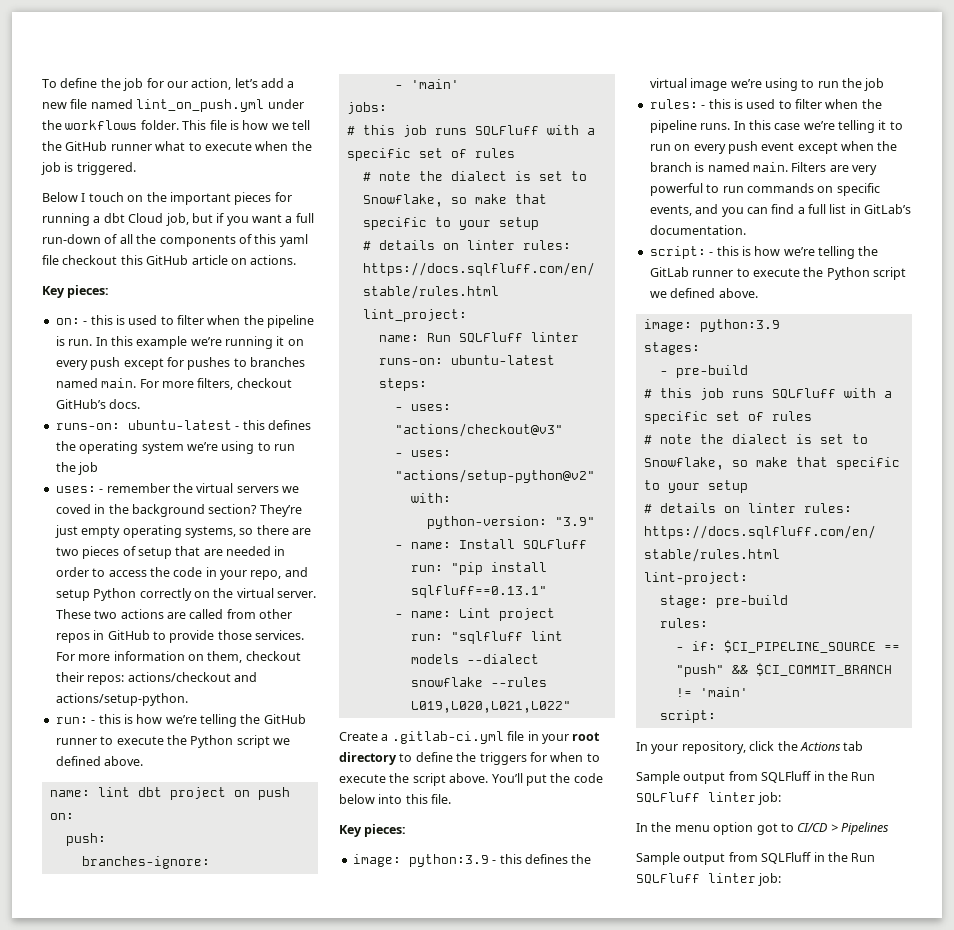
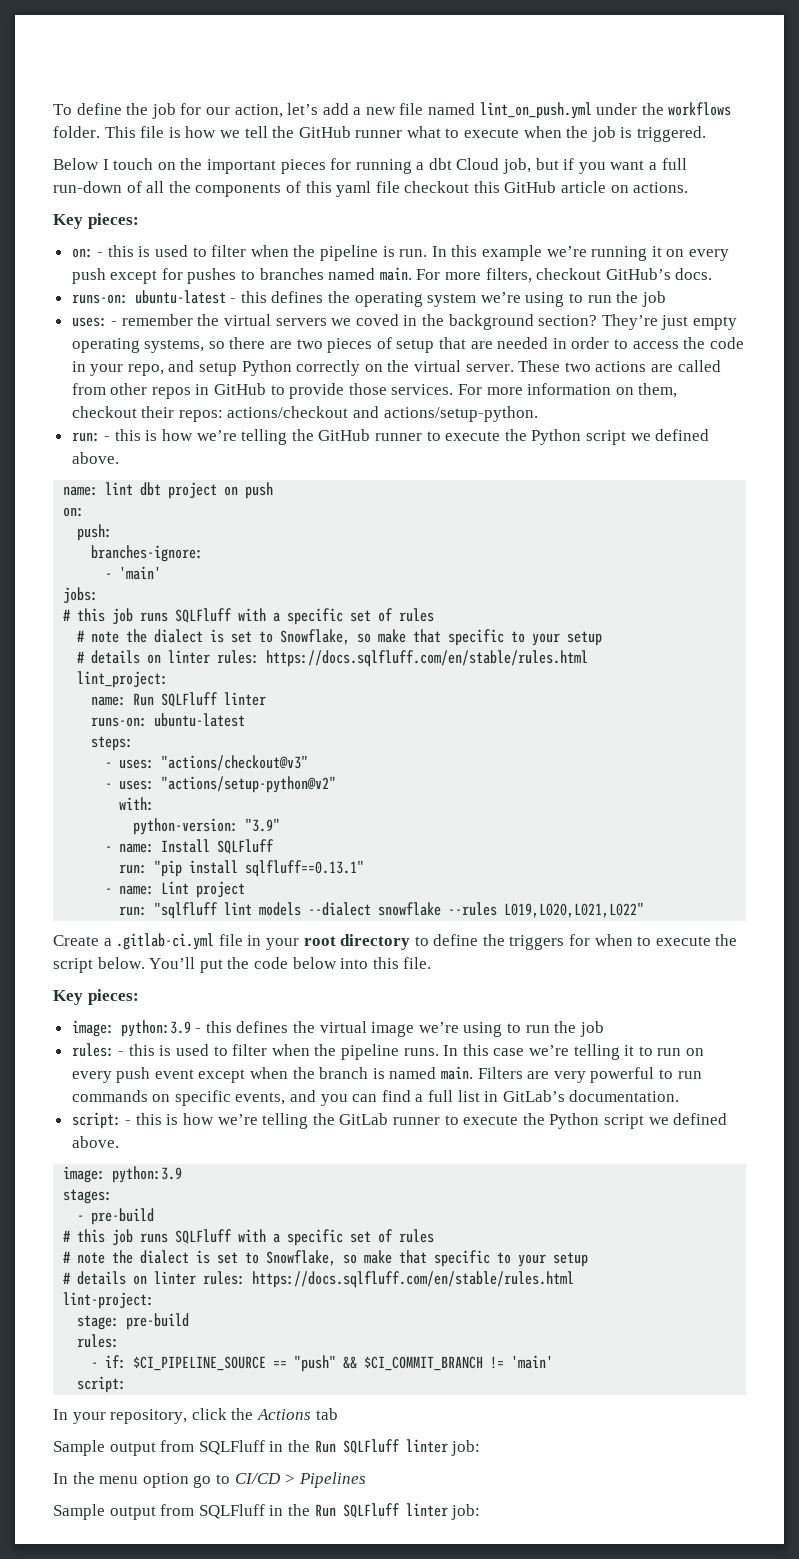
- Create a .gitlab-ci.yml file in your root directory to define the triggers for when to execute the script above.
+ Create a .gitlab-ci.yml file in your root directory to define the triggers for when to execute the script below.
- In the menu option got to CI/CD > Pipelines
+ In the menu option go to CI/CD > Pipelines

